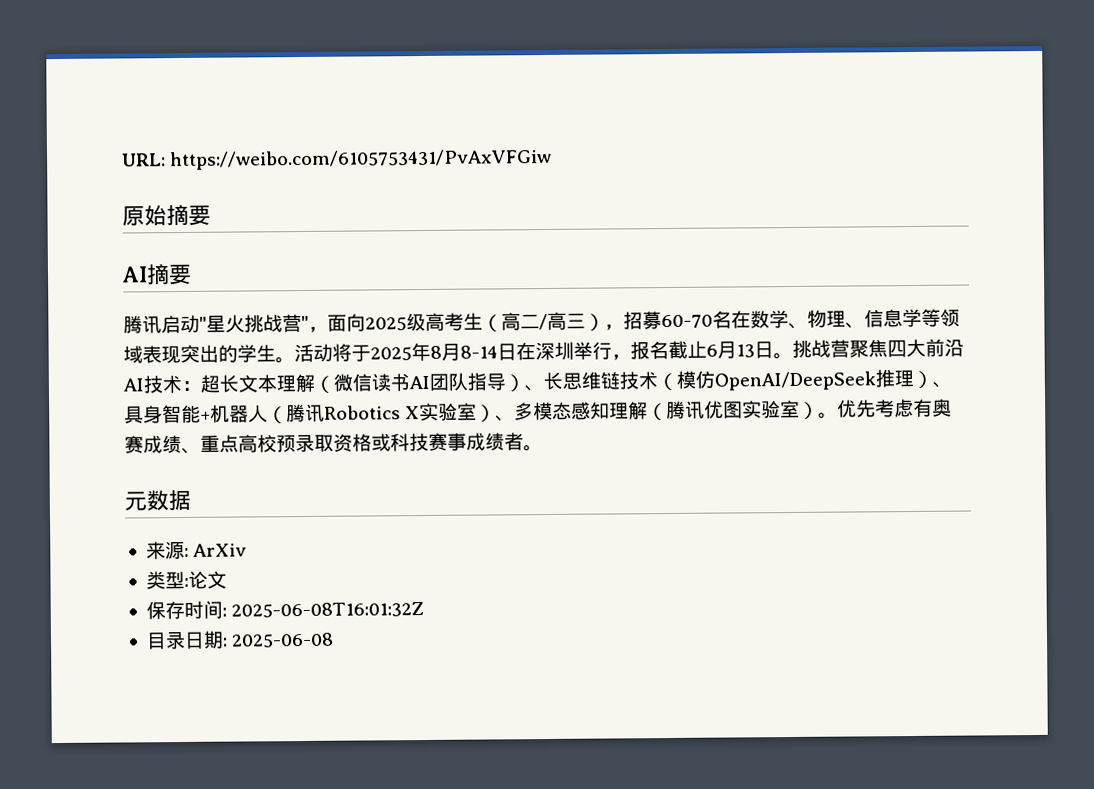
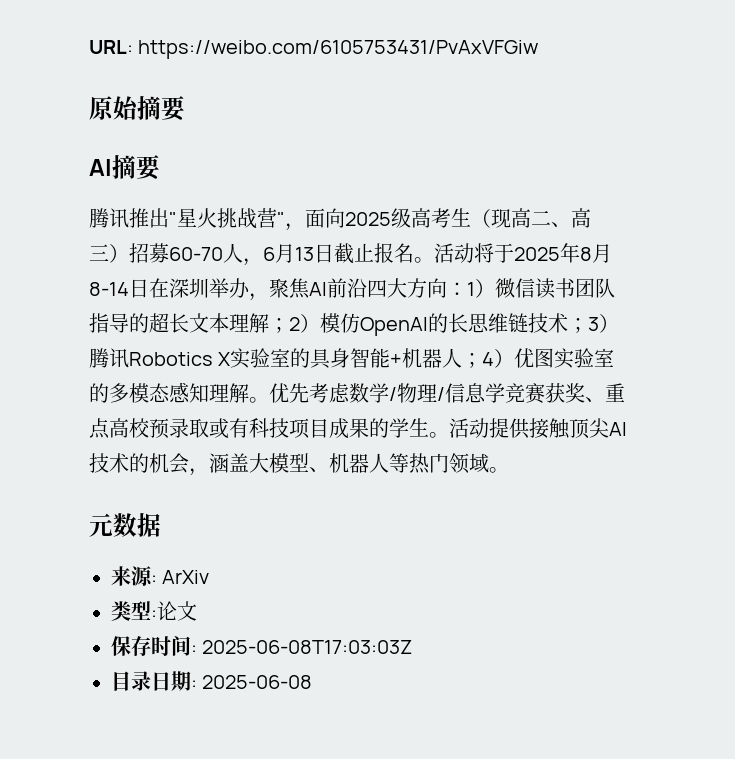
- 腾讯启动"星火挑战营"，面向2025级高考生（高二/高三），招募60-70名在数学、物理、信息学等领域表现突出的学生。
+ 腾讯推出"星火挑战营"，面向2025级高考生（现高二、高三）招募60-70人，6月13日截止报名。
- 活动将于2025年8月8-14日在深圳举行，报名截止6月13日。挑战营聚焦四大前沿AI技术：超长文本理解（微信读书AI团队指导）、长思维链技术（模仿OpenAI/DeepSeek推理）、具身智能+机器人（腾讯Robotics X实验室）、多模态感知理解（腾讯优图实验室）。优先考虑有奥赛成绩、重点高校预录取资格或科技赛事成绩者。
+ 活动将于2025年8月8-14日在深圳举办，聚焦AI前沿四大方向：1）微信读书团队指导的超长文本理解；2）模仿OpenAI的长思维链技术；3）腾讯Robotics X实验室的具身智能+机器人；4）优图实验室的多模态感知理解。优先考虑数学/物理/信息学竞赛获奖、重点高校预录取或有科技项目成果的学生。活动提供接触顶尖AI技术的机会，涵盖大模型、机器人等热门领域。
- 保存时间: 2025-06-08T16:01:32Z
+ 保存时间: 2025-06-08T17:03:03Z

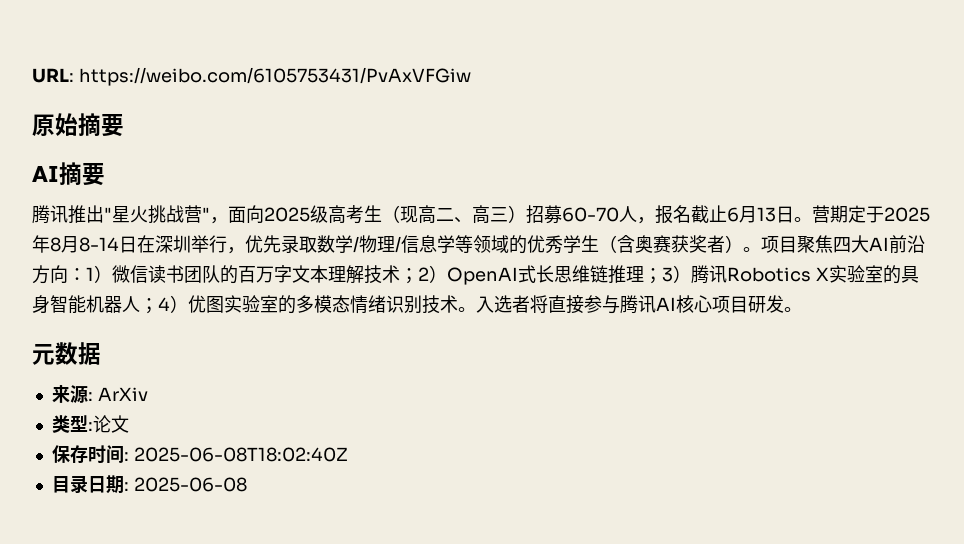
- 腾讯推出"星火挑战营"，面向2025级高考生（现高二、高三）招募60-70人，6月13日截止报名。活动将于2025年8月8-14日在深圳举办，聚焦AI前沿四大方向：1）微信读书团队指导的超长文本理解；2）模仿OpenAI的长思维链技术；3）腾讯Robotics X实验室的具身智能+机器人；4）优图实验室的多模态感知理解。优先考虑数学/物理/信息学竞赛获奖、重点高校预录取或有科技项目成果的学生。活动提供接触顶尖AI技术的机会，涵盖大模型、机器人等热门领域。
+ 腾讯推出"星火挑战营"，面向2025级高考生（现高二、高三）招募60-70人，报名截止6月13日。营期定于2025年8月8-14日在深圳举行，优先录取数学/物理/信息学等领域的优秀学生（含奥赛获奖者）。项目聚焦四大AI前沿方向：1）微信读书团队的百万字文本理解技术；2）OpenAI式长思维链推理；3）腾讯Robotics X实验室的具身智能机器人；4）优图实验室的多模态情绪识别技术。入选者将直接参与腾讯AI核心项目研发。
- 保存时间: 2025-06-08T17:03:03Z
+ 保存时间: 2025-06-08T18:02:40Z

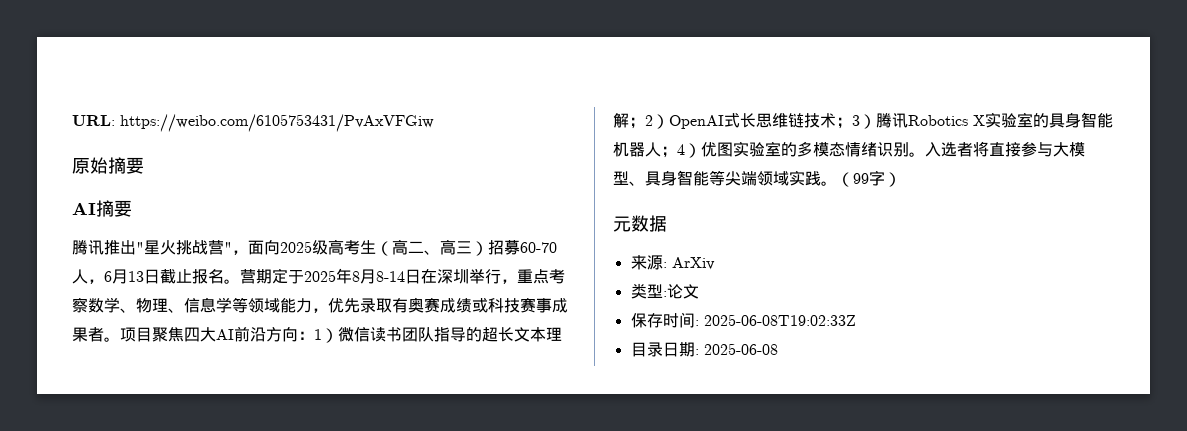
- 腾讯推出"星火挑战营"，面向2025级高考生（现高二、高三）招募60-70人，报名截止6月13日。
+ 腾讯推出"星火挑战营"，面向2025级高考生（高二、高三）招募60-70人，6月13日截止报名。
- 营期定于2025年8月8-14日在深圳举行，优先录取数学/物理/信息学等领域的优秀学生（含奥赛获奖者）。
+ 营期定于2025年8月8-14日在深圳举行，重点考察数学、物理、信息学等领域能力，优先录取有奥赛成绩或科技赛事成果者。
- 项目聚焦四大AI前沿方向：1）微信读书团队的百万字文本理解技术；2）OpenAI式长思维链推理；3）腾讯Robotics X实验室的具身智能机器人；4）优图实验室的多模态情绪识别技术。
+ 项目聚焦四大AI前沿方向：1）微信读书团队指导的超长文本理解；2）OpenAI式长思维链技术；3）腾讯Robotics X实验室的具身智能机器人；4）优图实验室的多模态情绪识别。
- 入选者将直接参与腾讯AI核心项目研发。
+ 入选者将直接参与大模型、具身智能等尖端领域实践。（99字）
- 保存时间: 2025-06-08T18:02:40Z
+ 保存时间: 2025-06-08T19:02:33Z

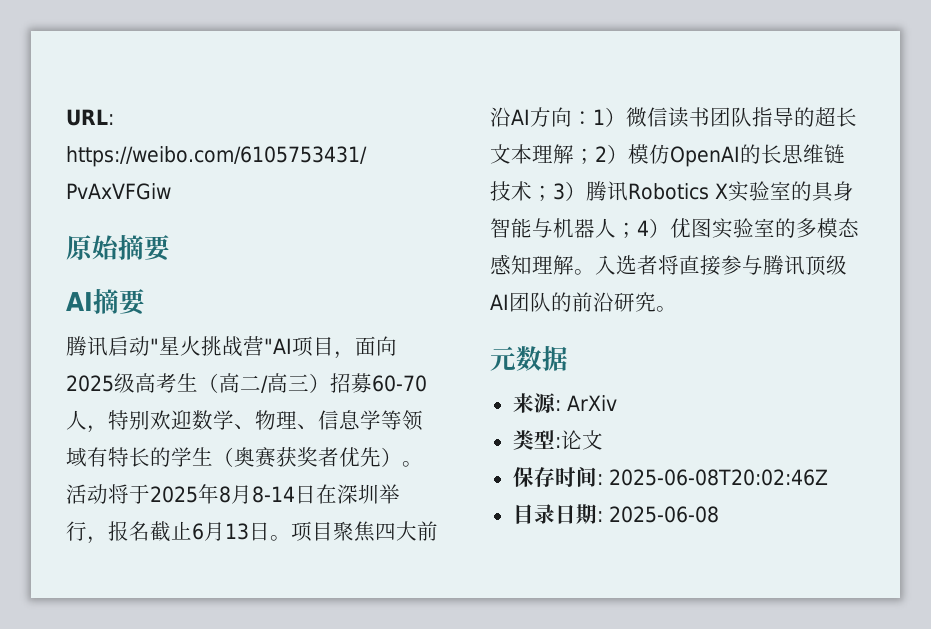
- 腾讯推出"星火挑战营"，面向2025级高考生（高二、高三）招募60-70人，6月13日截止报名。营期定于2025年8月8-14日在深圳举行，重点考察数学、物理、信息学等领域能力，优先录取有奥赛成绩或科技赛事成果者。
+ 腾讯启动"星火挑战营"AI项目，面向2025级高考生（高二/高三）招募60-70人，特别欢迎数学、物理、信息学等领域有特长的学生（奥赛获奖者优先）。活动将于2025年8月8-14日在深圳举行，报名截止6月13日。
- 项目聚焦四大AI前沿方向：1）微信读书团队指导的超长文本理解；2）OpenAI式长思维链技术；3）腾讯Robotics X实验室的具身智能机器人；4）优图实验室的多模态情绪识别。
+ 项目聚焦四大前沿AI方向：1）微信读书团队指导的超长文本理解；2）模仿OpenAI的长思维链技术；3）腾讯Robotics X实验室的具身智能与机器人；4）优图实验室的多模态感知理解。
- 入选者将直接参与大模型、具身智能等尖端领域实践。（99字）
+ 入选者将直接参与腾讯顶级AI团队的前沿研究。
- 保存时间: 2025-06-08T19:02:33Z
+ 保存时间: 2025-06-08T20:02:46Z

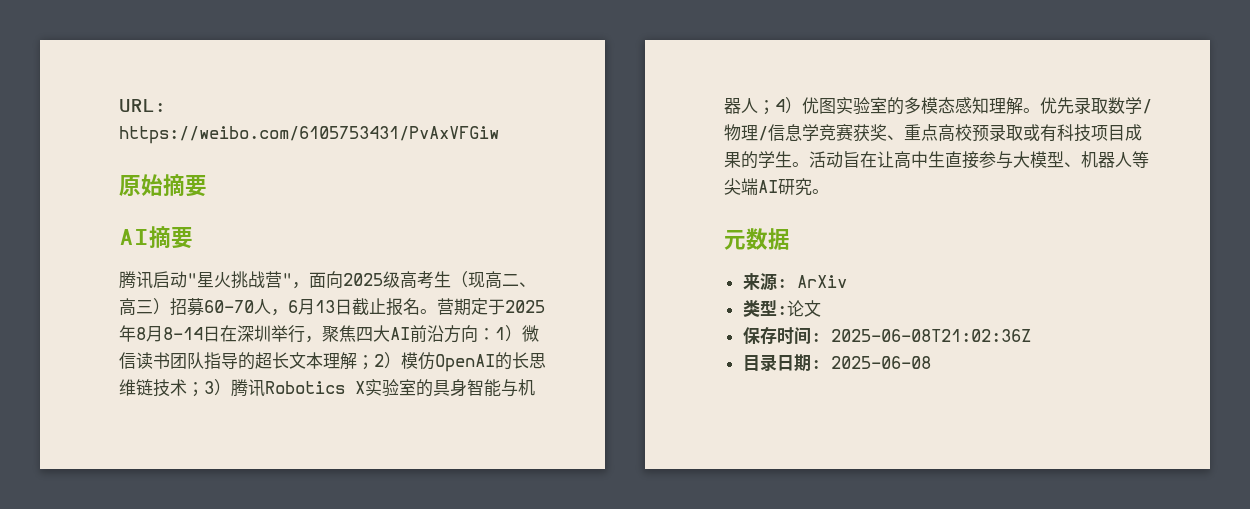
- 腾讯启动"星火挑战营"AI项目，面向2025级高考生（高二/高三）招募60-70人，特别欢迎数学、物理、信息学等领域有特长的学生（奥赛获奖者优先）。活动将于2025年8月8-14日在深圳举行，报名截止6月13日。项目聚焦四大前沿AI方向：
+ 腾讯启动"星火挑战营"，面向2025级高考生（现高二、高三）招募60-70人，6月13日截止报名。营期定于2025年8月8-14日在深圳举行，聚焦四大AI前沿方向：
- 入选者将直接参与腾讯顶级AI团队的前沿研究。
+ 优先录取数学/物理/信息学竞赛获奖、重点高校预录取或有科技项目成果的学生。活动旨在让高中生直接参与大模型、机器人等尖端AI研究。
- 保存时间: 2025-06-08T20:02:46Z
+ 保存时间: 2025-06-08T21:02:36Z

